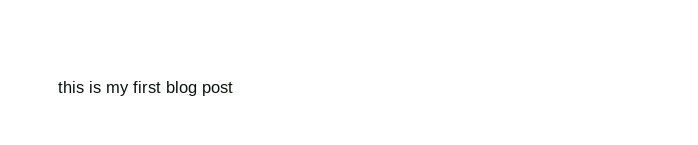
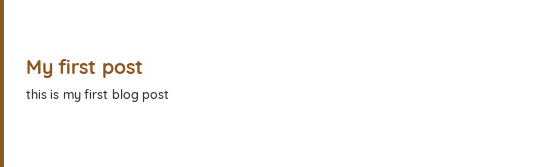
+ My first post

